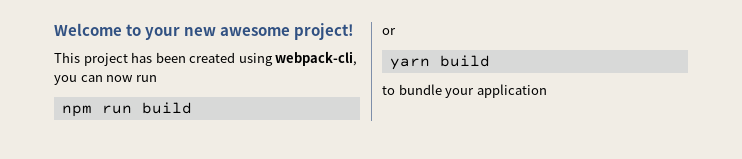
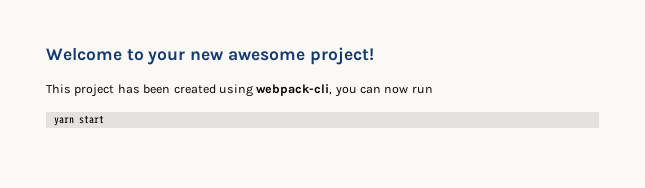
- npm run build
- or
- yarn build
- to bundle your application
+ yarn start

